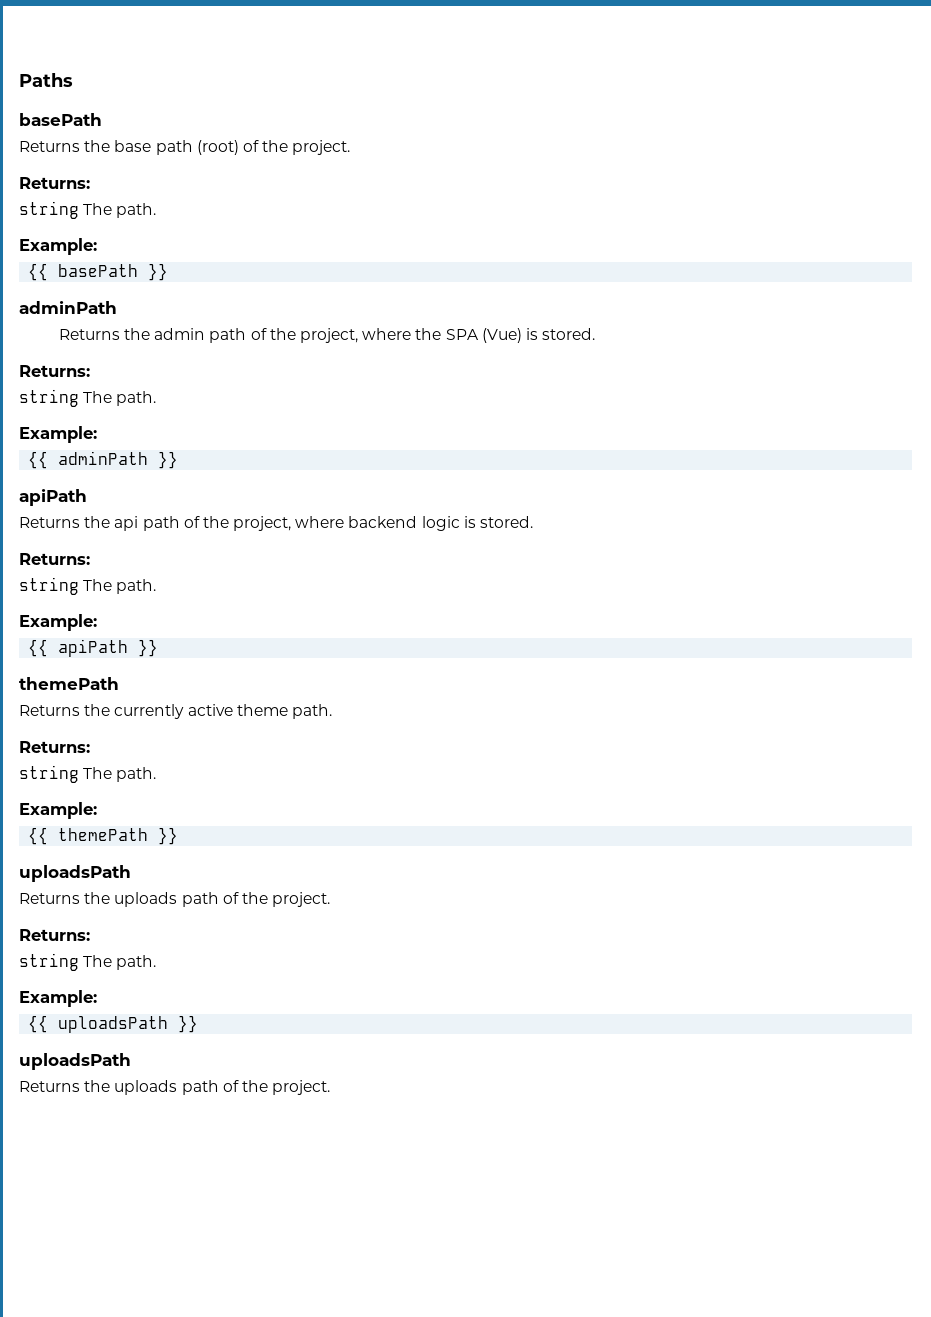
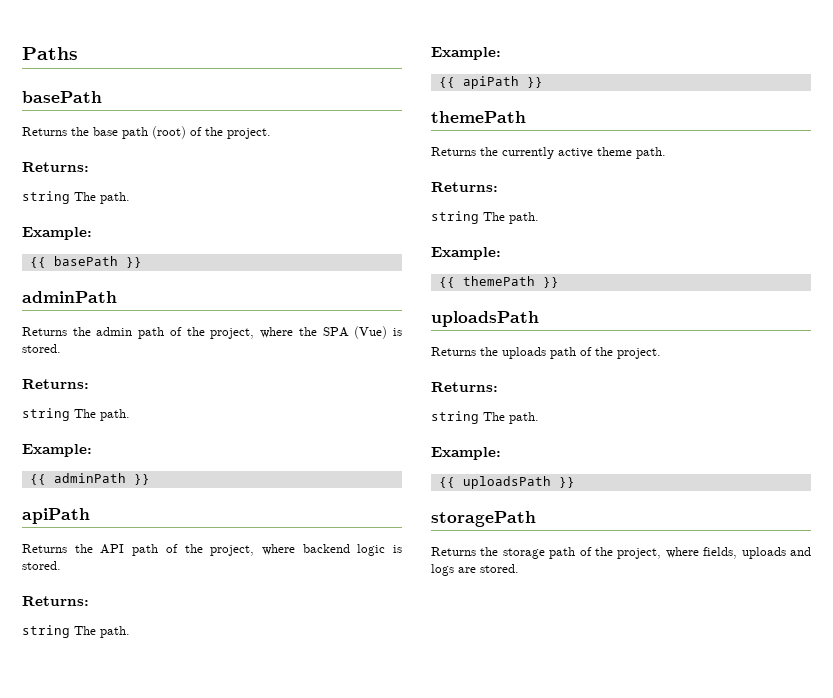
- Returns the api path of the project, where backend logic is stored.
+ Returns the API path of the project, where backend logic is stored.
  {{ uploadsPath }}
- uploadsPath
- Returns the uploads path of the project.
+ storagePath
+ Returns the storage path of the project, where fields, uploads and logs are stored.

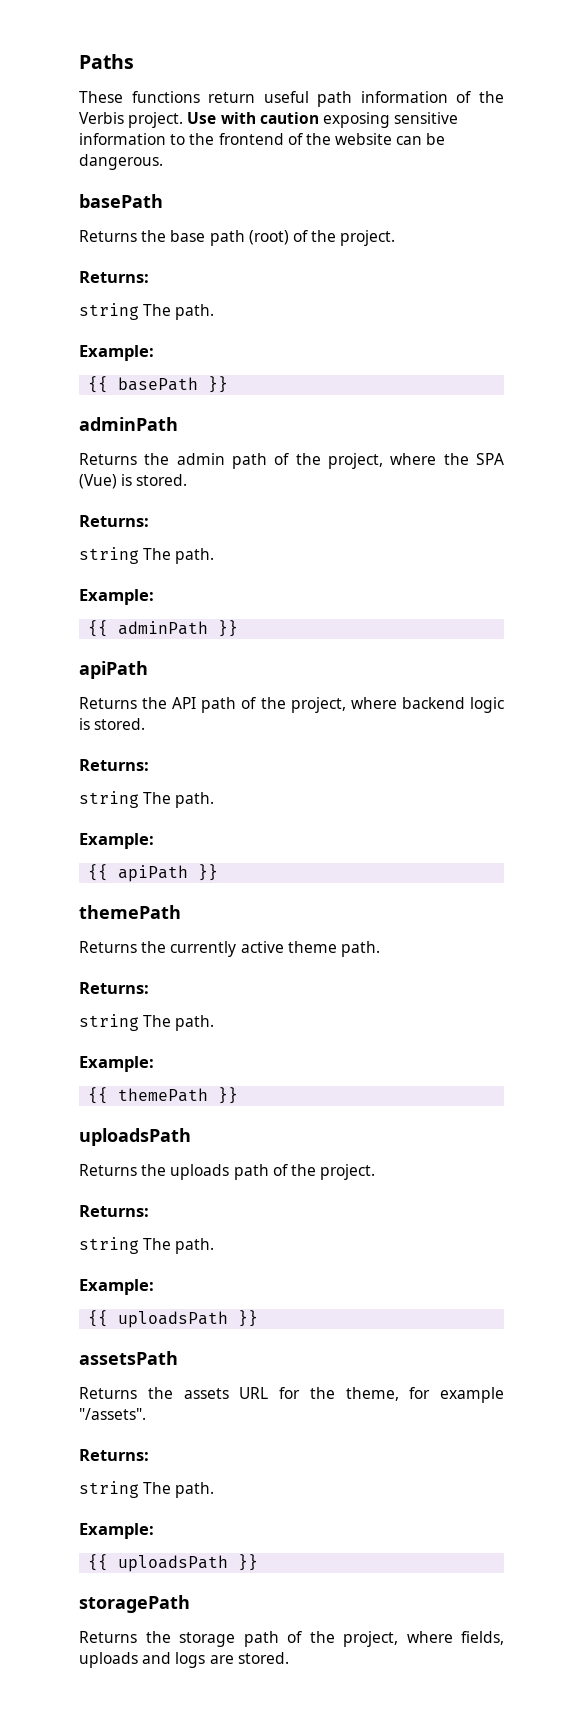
+ These functions return useful path information of the Verbis project. Use with caution exposing sensitive information to the frontend of the website can be dangerous.
+ assetsPath
+ Returns the assets URL for the theme, for example "/assets".
+ Returns:
+ string The path.
+ Example:
+ {{ uploadsPath }}

